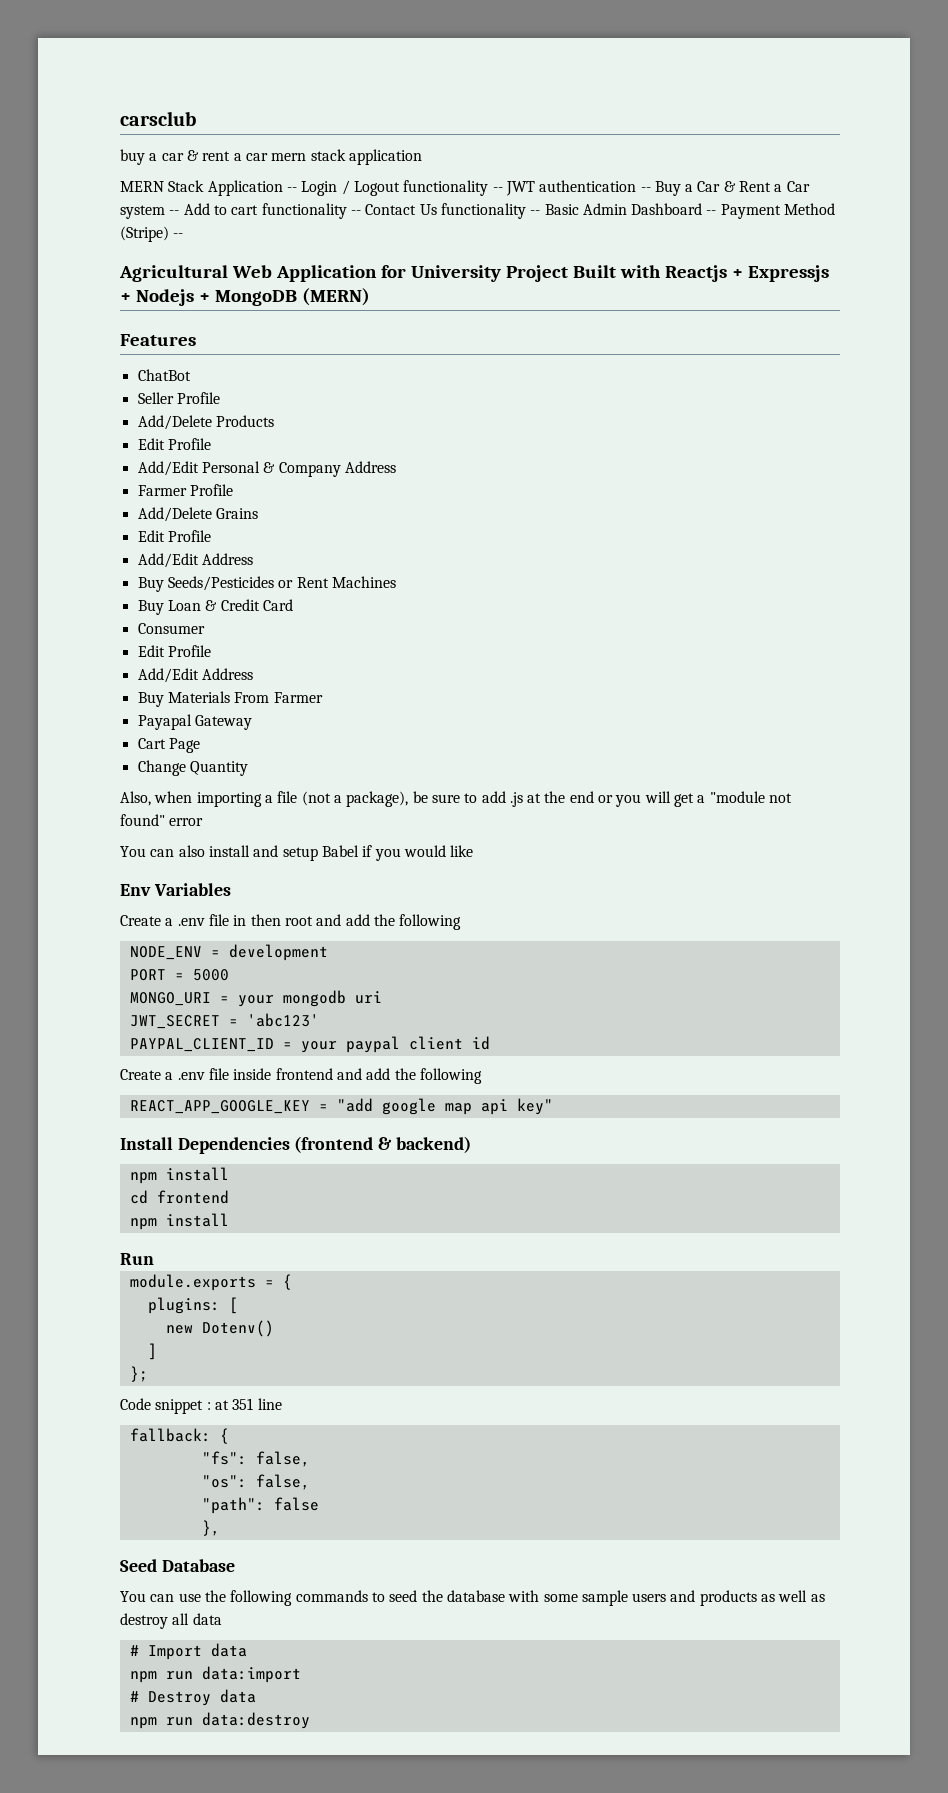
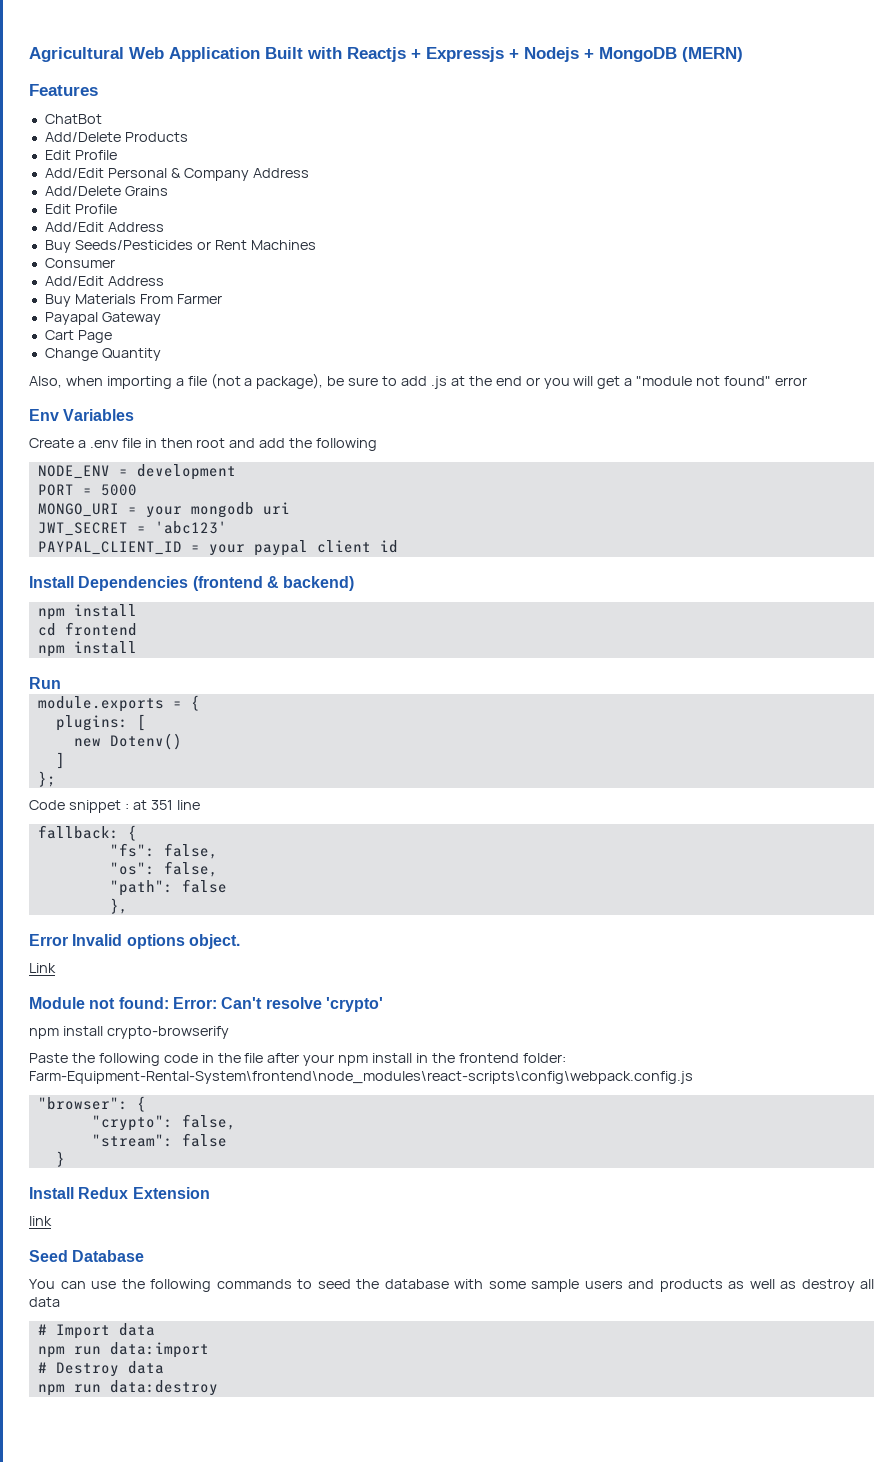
- carsclub
- buy a car & rent a car mern stack application
- MERN Stack Application -- Login / Logout functionality -- JWT authentication -- Buy a Car & Rent a Car system -- Add to cart functionality -- Contact Us functionality -- Basic Admin Dashboard -- Payment Method (Stripe) --
- Agricultural Web Application for University Project Built with Reactjs + Expressjs + Nodejs + MongoDB (MERN)
+ Agricultural Web Application Built with Reactjs + Expressjs + Nodejs + MongoDB (MERN)
- Seller Profile
- Farmer Profile
- Buy Loan & Credit Card
  Consumer
- Edit Profile
- You can also install and setup Babel if you would like
- Create a .env file inside frontend and add the following
- REACT_APP_GOOGLE_KEY = "add google map api key"
+ Error Invalid options object.
+ Link
+ Module not found: Error: Can't resolve 'crypto'
+ npm install crypto-browserify
+ Paste the following code in the file after your npm install in the frontend folder: Farm-Equipment-Rental-System\frontend\node_modules\react-scripts\config\webpack.config.js
+ "browser": {
+ "crypto": false,
+ "stream": false
+ }
+ Install Redux Extension
+ link

